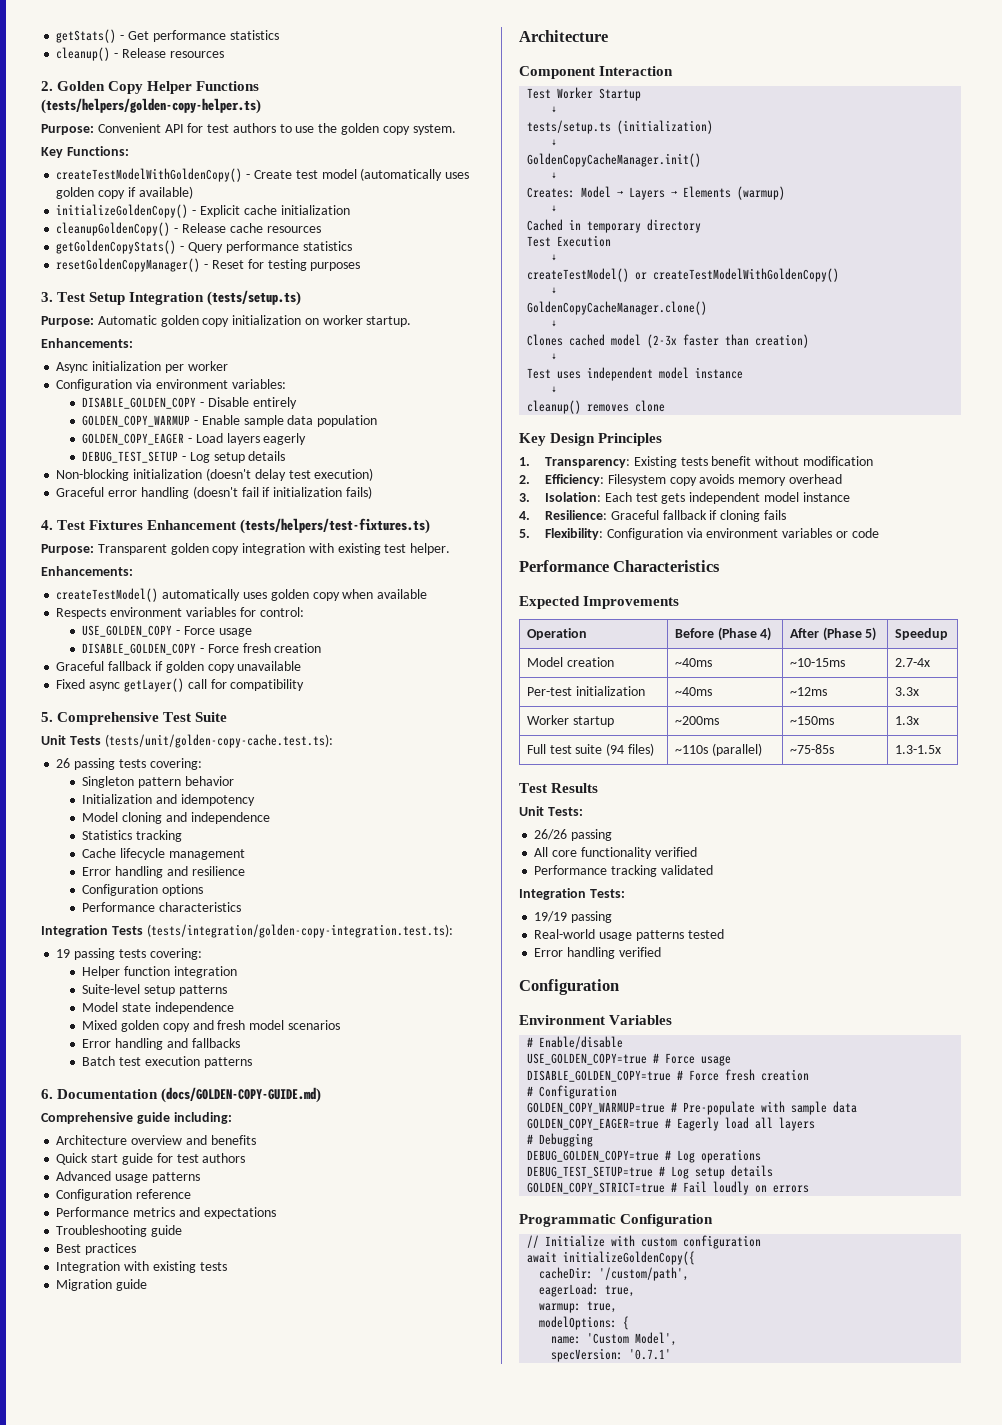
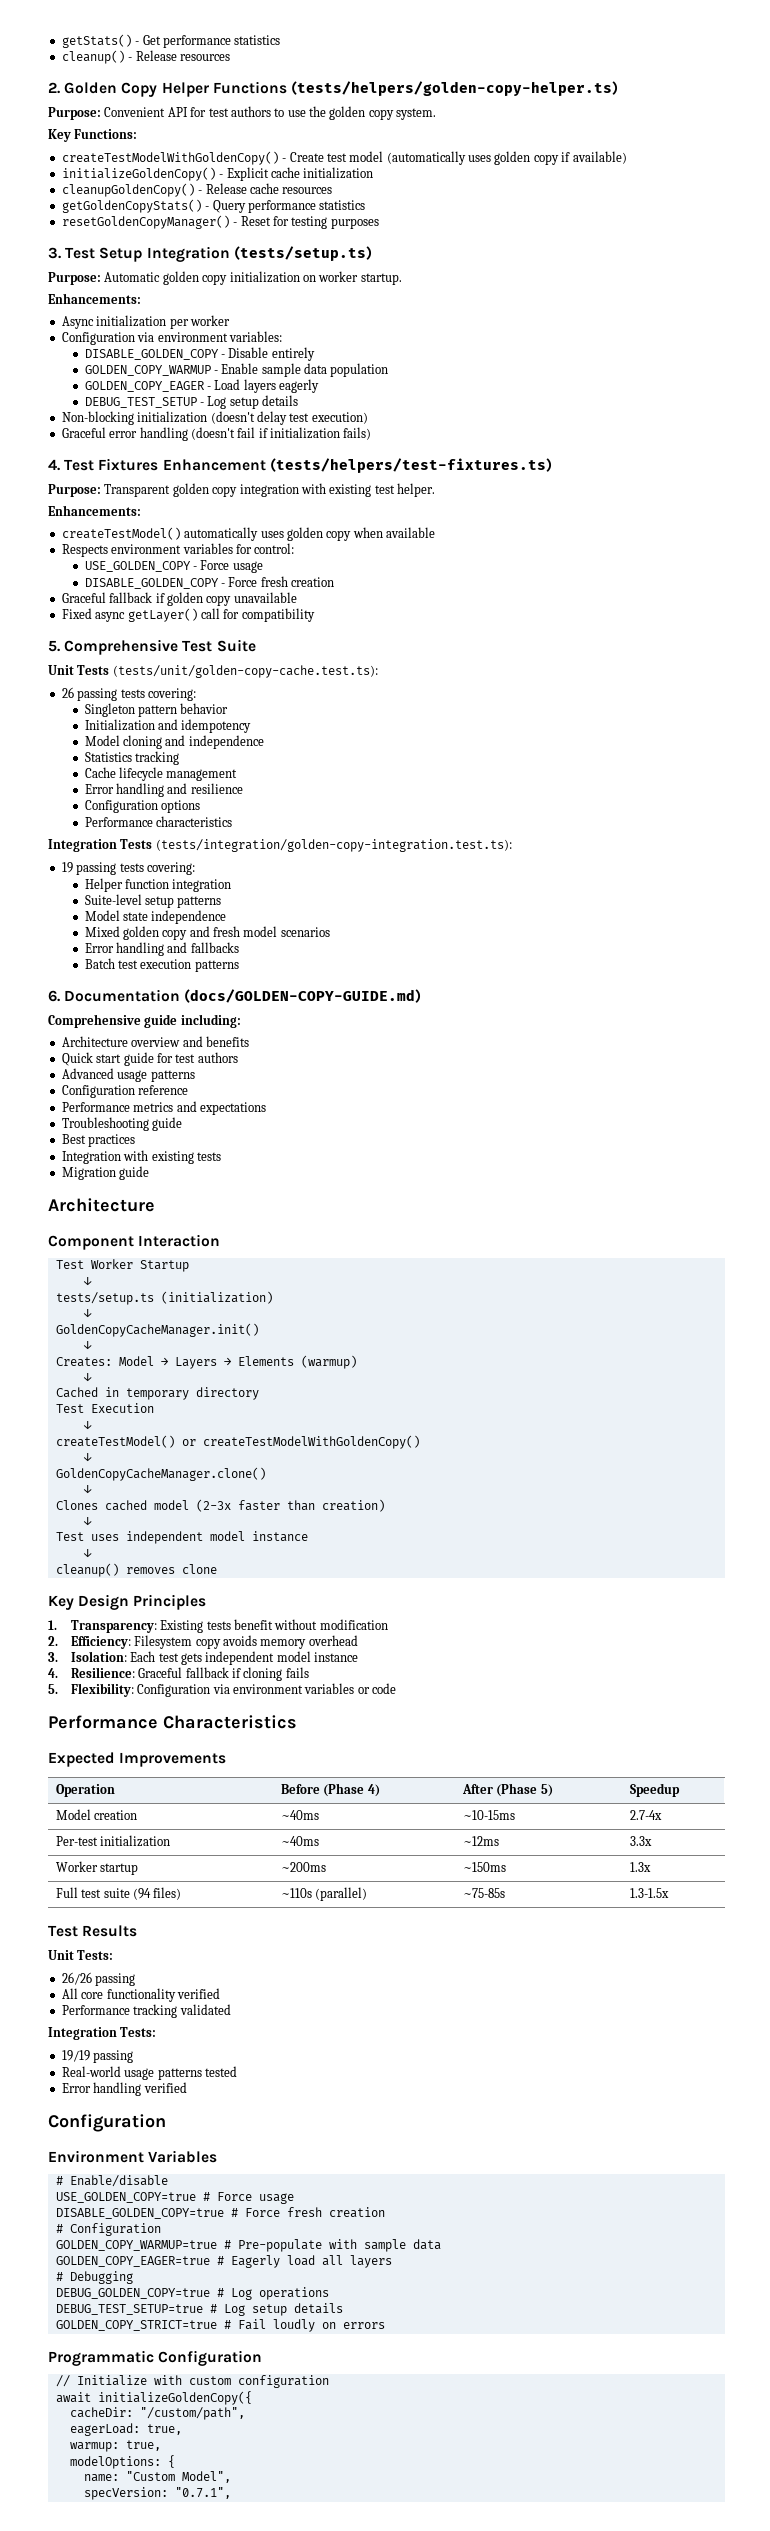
- cacheDir: '/custom/path',
+ cacheDir: "/custom/path",
- name: 'Custom Model',
+ name: "Custom Model",
- specVersion: '0.7.1'
+ specVersion: "0.7.1",

